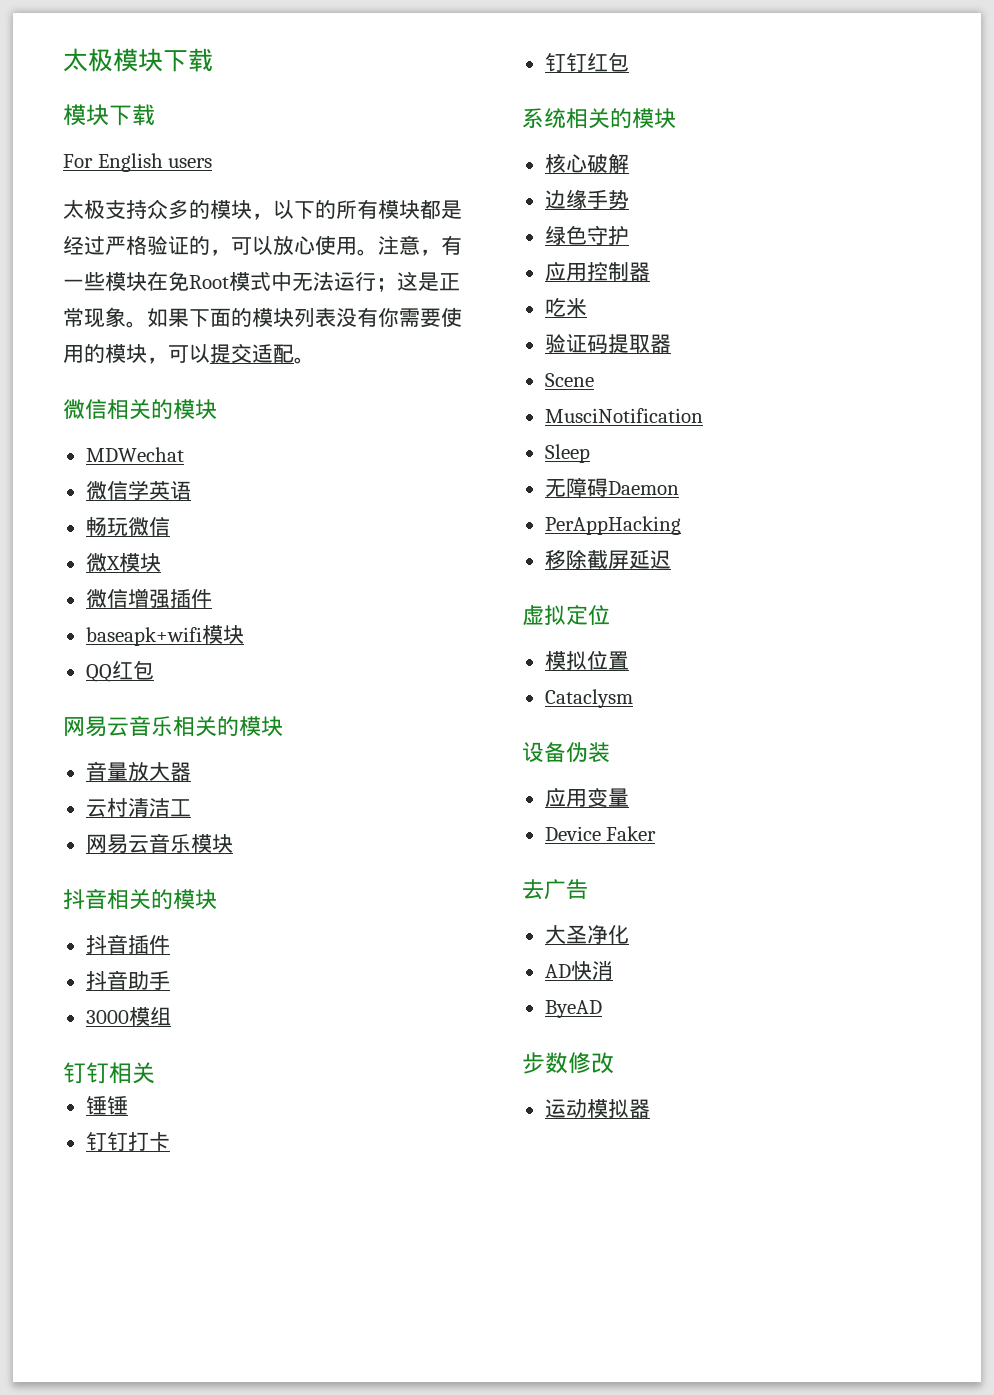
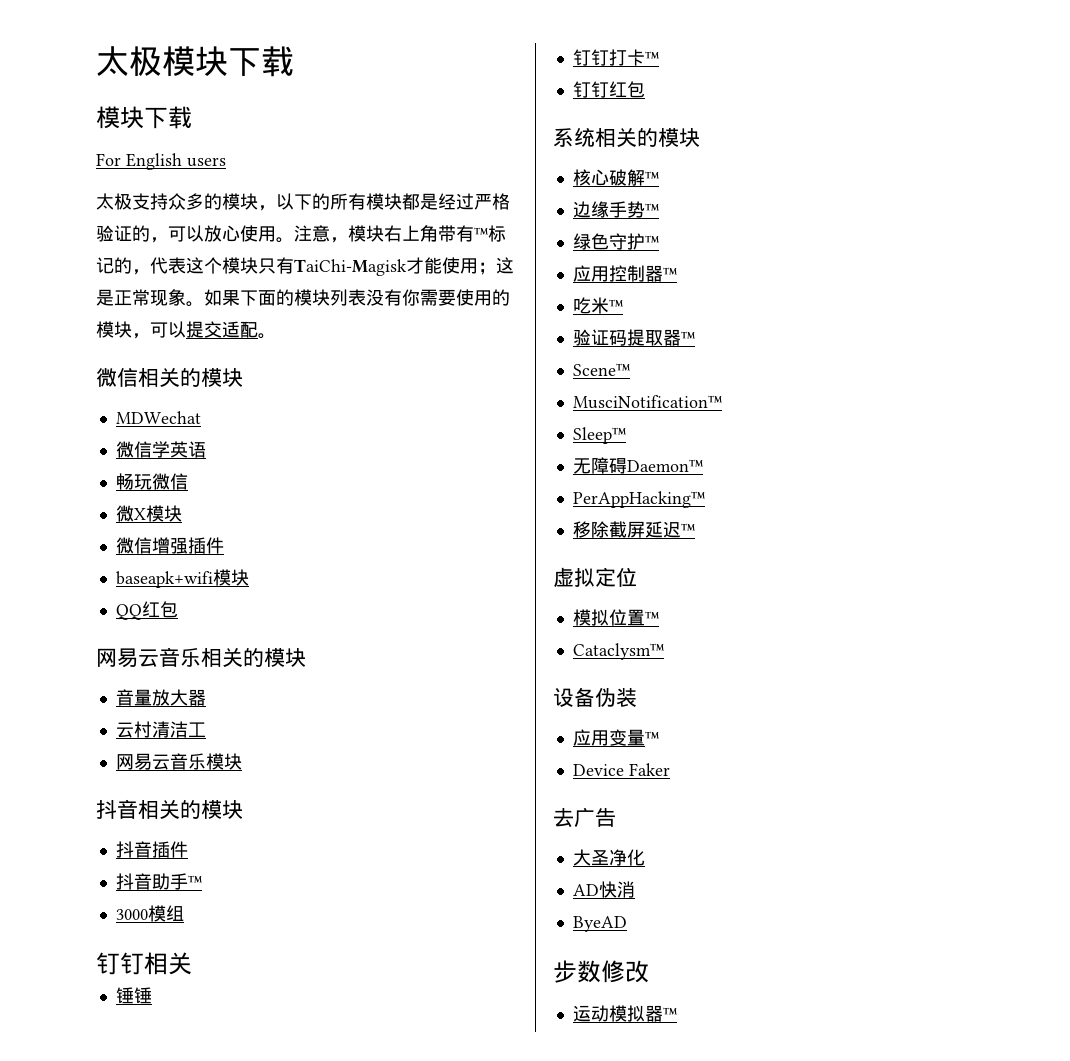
- 注意，有一些模块在免Root模式中无法运行；这是正常现象。
+ 注意，模块右上角带有™标记的，代表这个模块只有TaiChi-Magisk才能使用；这是正常现象。
- 抖音助手
+ 抖音助手™
- 钉钉打卡
+ 钉钉打卡™
- 核心破解
+ 核心破解™
- 边缘手势
+ 边缘手势™
- 绿色守护
+ 绿色守护™
- 应用控制器
+ 应用控制器™
- 吃米
+ 吃米™
- 验证码提取器
- Scene
- MusciNotification
- Sleep
+ 验证码提取器™
+ Scene™
+ MusciNotification™
+ Sleep™
- 无障碍Daemon
- PerAppHacking
+ 无障碍Daemon™
+ PerAppHacking™
- 移除截屏延迟
+ 移除截屏延迟™
- 模拟位置
- Cataclysm
+ 模拟位置™
+ Cataclysm™
- 应用变量
+ 应用变量™
- 运动模拟器
+ 运动模拟器™

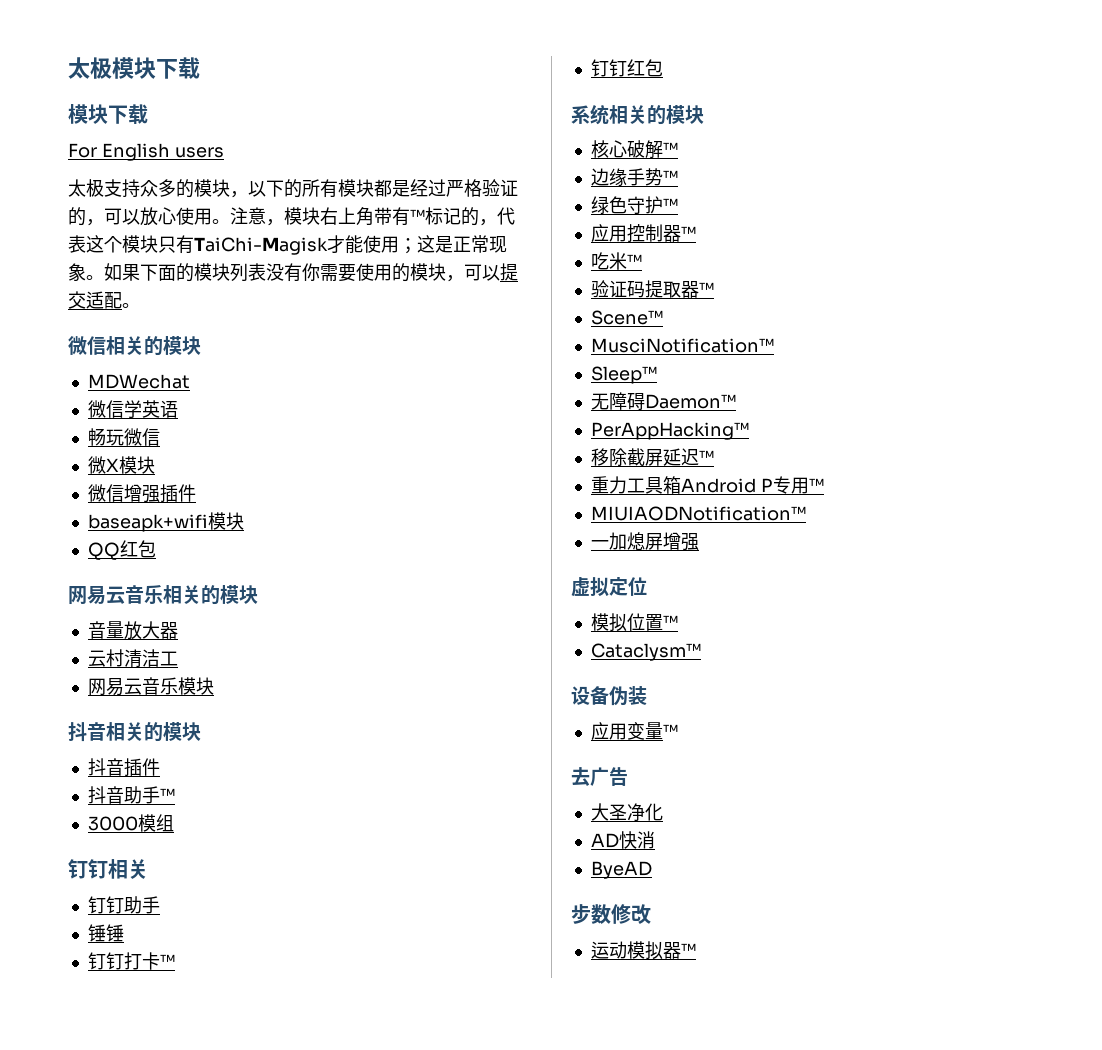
+ 钉钉助手
+ 重力工具箱Android P专用™
+ MIUIAODNotification™
+ 一加熄屏增强
- Device Faker

